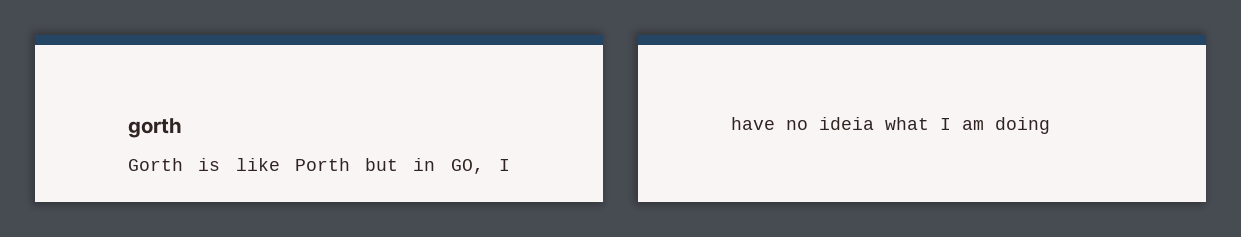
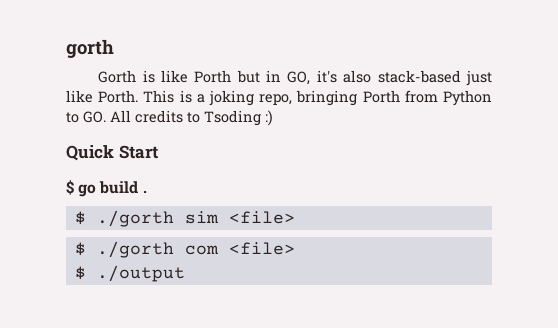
- Gorth is like Porth but in GO, I have no ideia what I am doing
+ Gorth is like Porth but in GO, it's also stack-based just like Porth. This is a joking repo, bringing Porth from Python to GO. All credits to Tsoding :)
+ Quick Start
+ $ go build .
+ $ ./gorth sim <file>
+ $ ./gorth com <file>
+ $ ./output

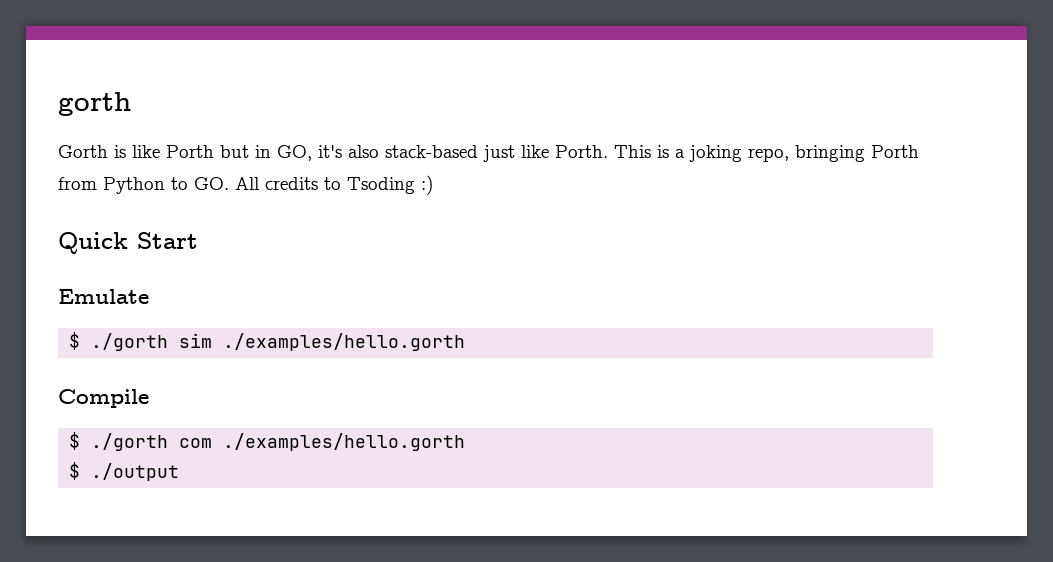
- $ go build .
+ Emulate
- $ ./gorth sim <file>
+ $ ./gorth sim ./examples/hello.gorth
+ Compile
- $ ./gorth com <file>
+ $ ./gorth com ./examples/hello.gorth

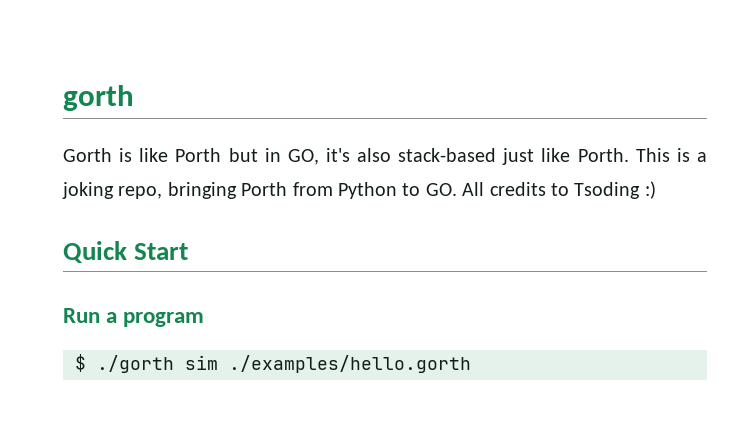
- Emulate
+ Run a program
- Compile
- $ ./gorth com ./examples/hello.gorth
- $ ./output

